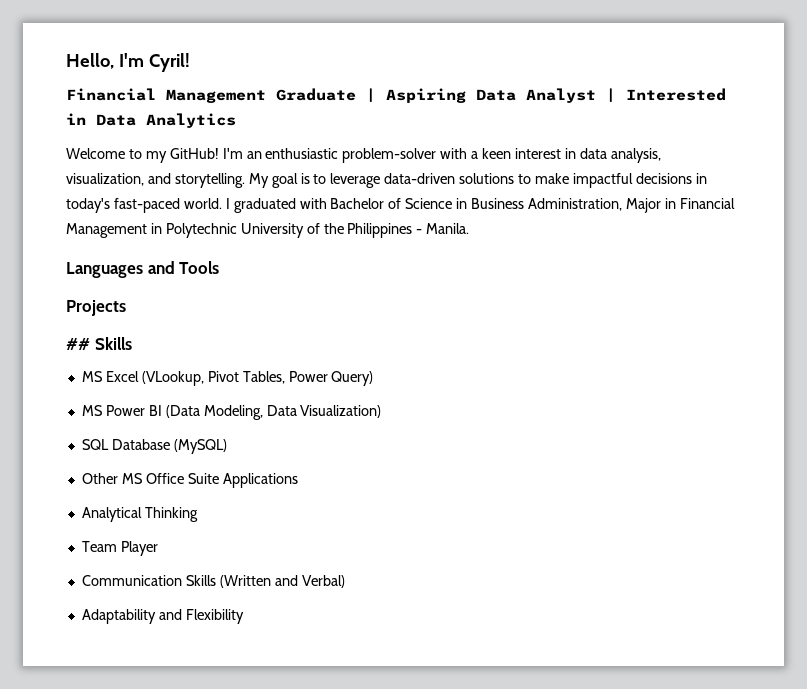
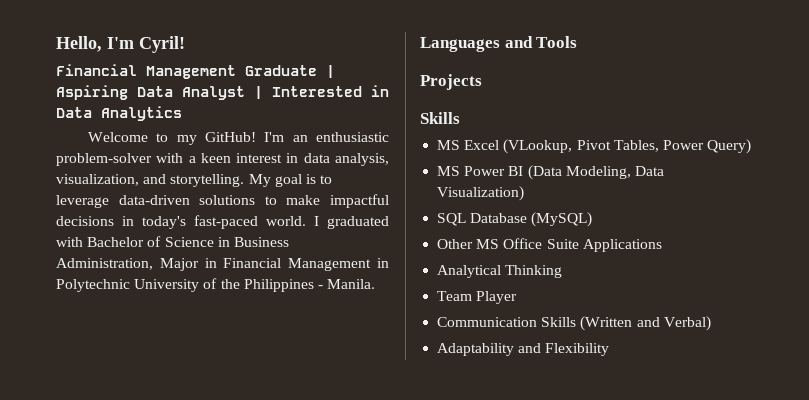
  Projects
- ## Skills
+ Skills

